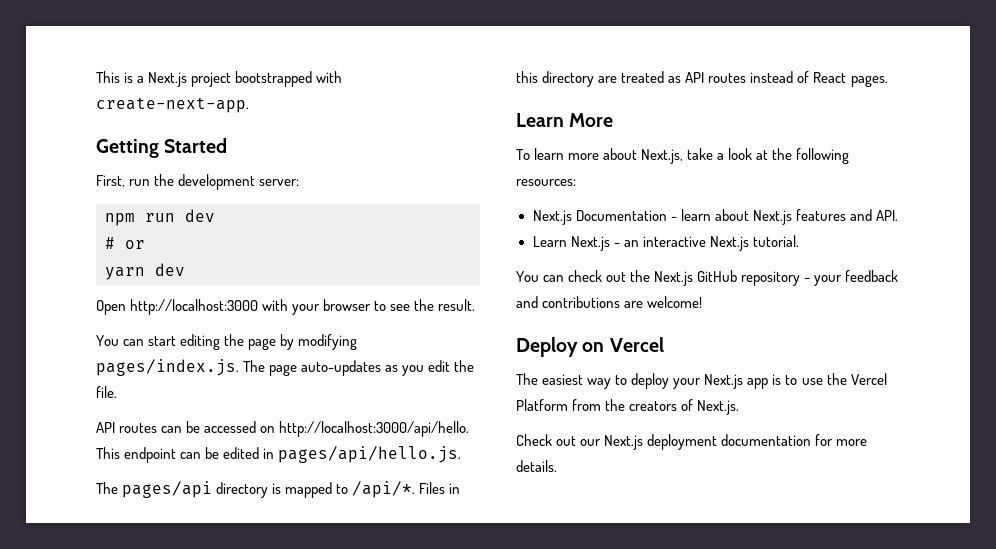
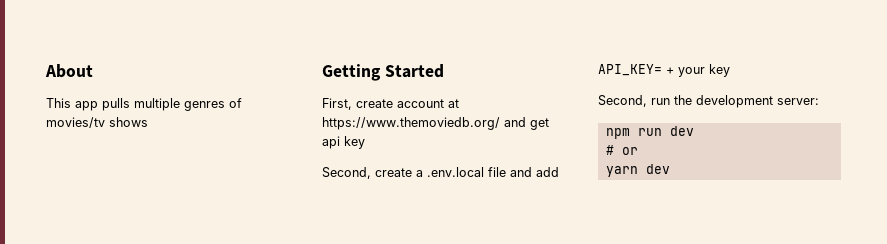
- This is a Next.js project bootstrapped with create-next-app.
+ About
+ This app pulls multiple genres of movies/tv shows
  Getting Started
- First, run the development server:
+ First, create account at https://www.themoviedb.org/ and get api key
+ Second, create a .env.local file and add API_KEY= + your key
+ Second, run the development server:
- Open http://localhost:3000 with your browser to see the result.
- You can start editing the page by modifying pages/index.js. The page auto-updates as you edit the file.
- API routes can be accessed on http://localhost:3000/api/hello. This endpoint can be edited in pages/api/hello.js.
- The pages/api directory is mapped to /api/*. Files in this directory are treated as API routes instead of React pages.
- Learn More
- To learn more about Next.js, take a look at the following resources:
- Next.js Documentation - learn about Next.js features and API.
- Learn Next.js - an interactive Next.js tutorial.
- You can check out the Next.js GitHub repository - your feedback and contributions are welcome!
- Deploy on Vercel
- The easiest way to deploy your Next.js app is to use the Vercel Platform from the creators of Next.js.
- Check out our Next.js deployment documentation for more details.

